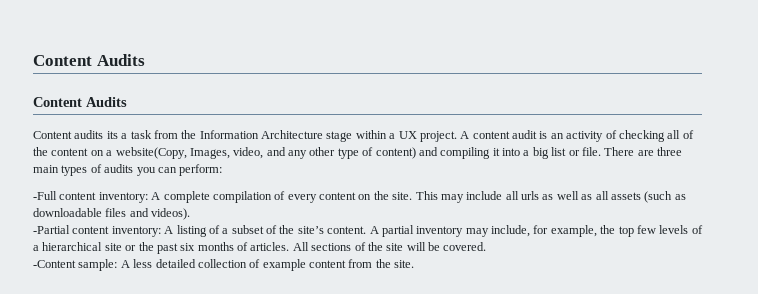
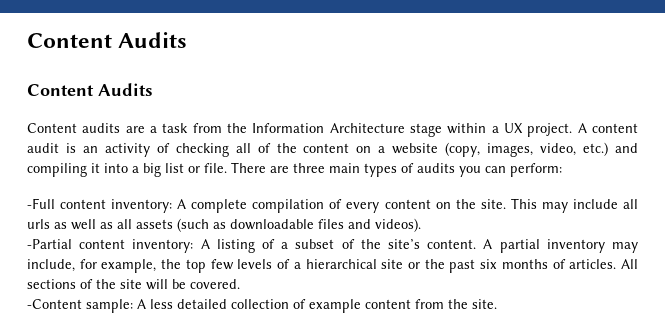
- Content audits its a task from the Information Architecture stage within a UX project.
+ Content audits are a task from the Information Architecture stage within a UX project.
- A content audit is an activity of checking all of the content on a website(Copy, Images, video, and any other type of content) and compiling it into a big list or file.
+ A content audit is an activity of checking all of the content on a website (copy, images, video, etc.) and compiling it into a big list or file.

